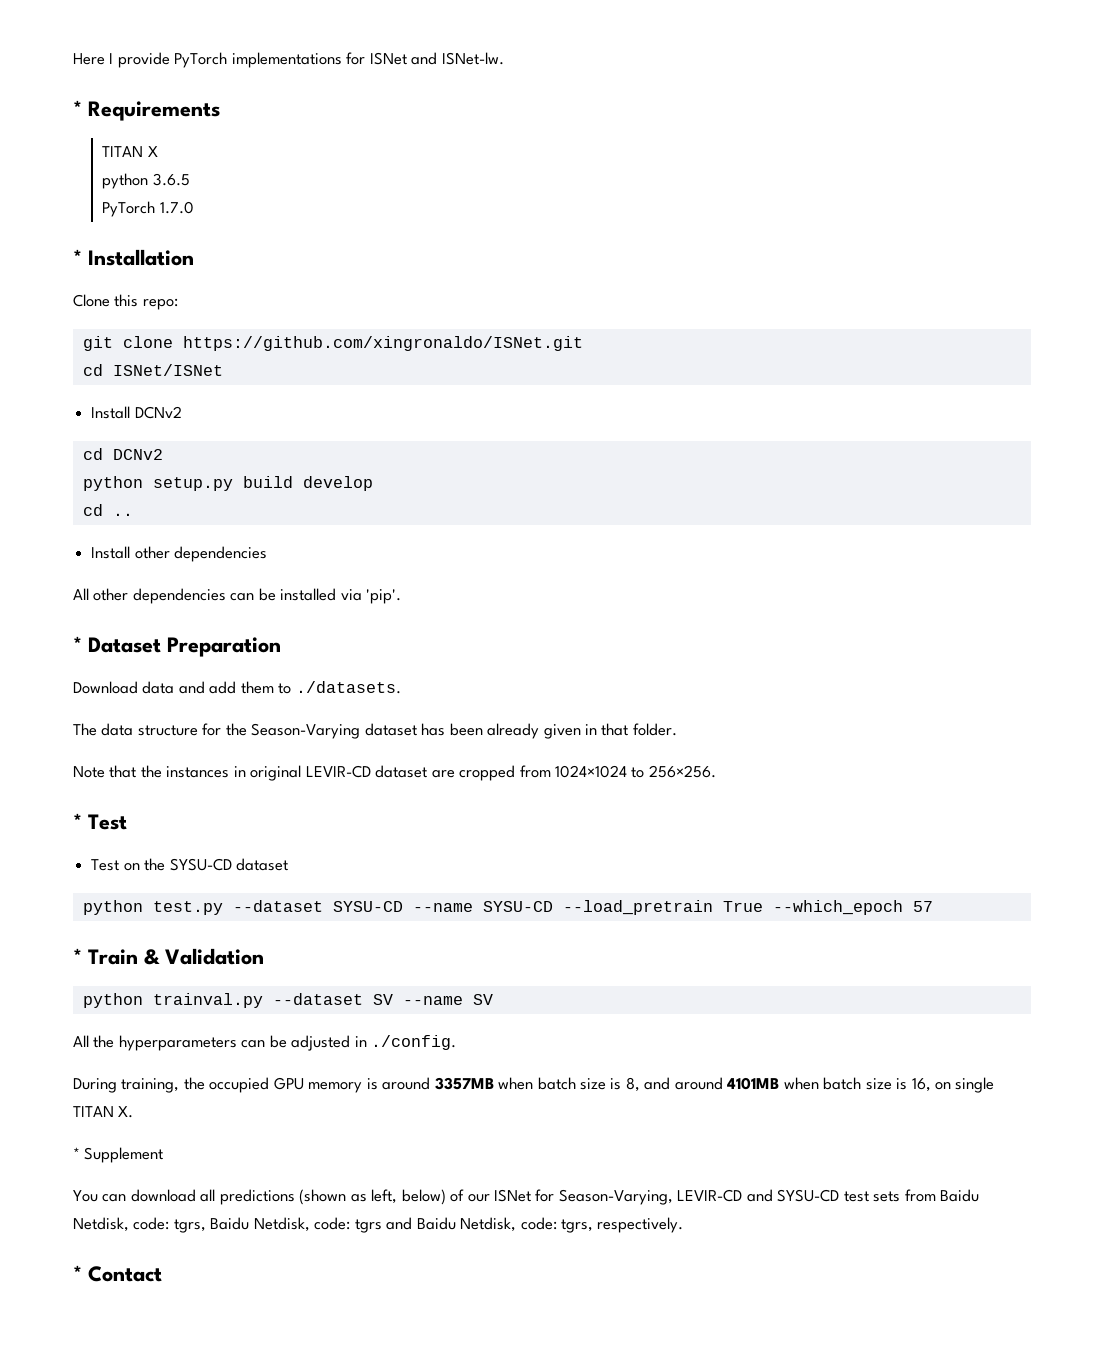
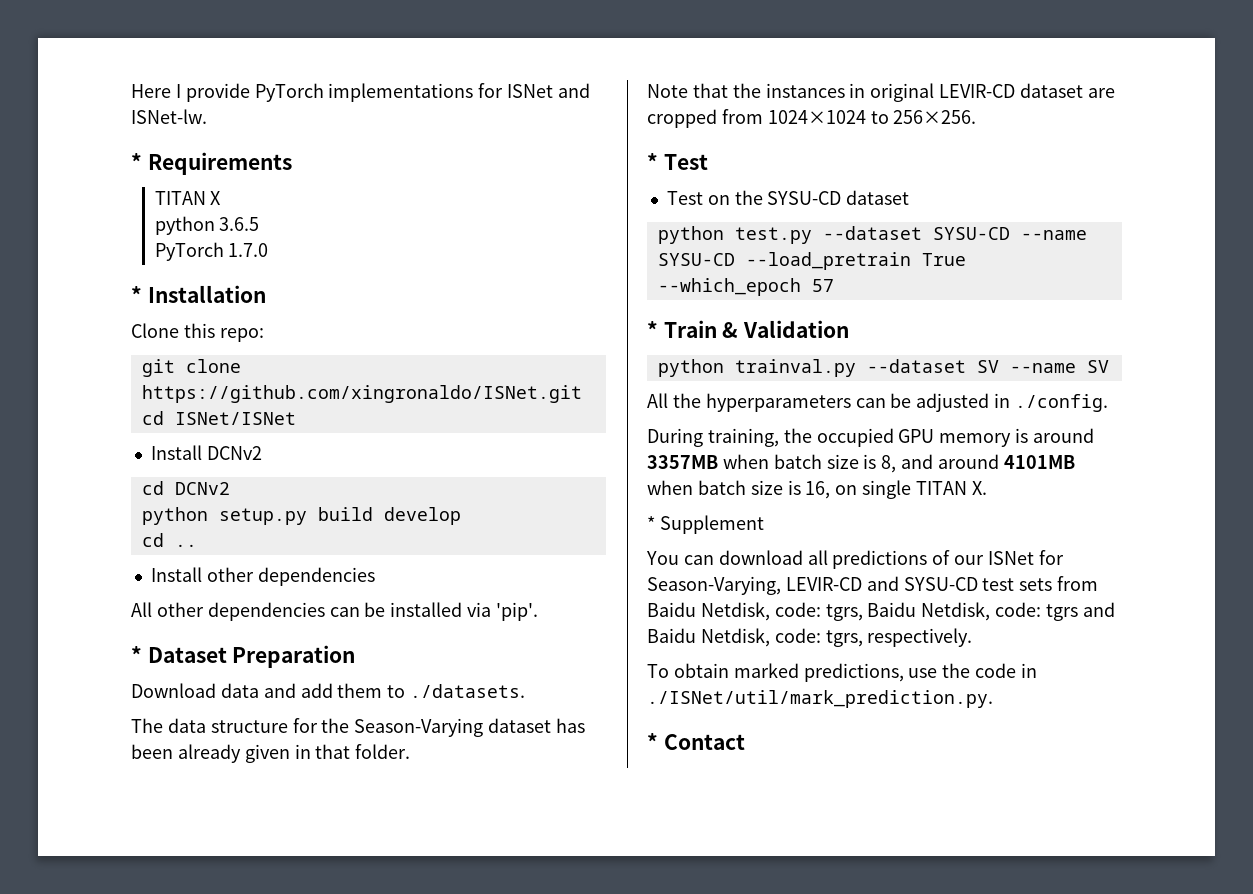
- You can download all predictions (shown as left, below) of our ISNet for Season-Varying, LEVIR-CD and SYSU-CD test sets from Baidu Netdisk, code: tgrs, Baidu Netdisk, code: tgrs and Baidu Netdisk, code: tgrs, respectively.
+ You can download all predictions of our ISNet for Season-Varying, LEVIR-CD and SYSU-CD test sets from Baidu Netdisk, code: tgrs, Baidu Netdisk, code: tgrs and Baidu Netdisk, code: tgrs, respectively.
+ To obtain marked predictions, use the code in ./ISNet/util/mark_prediction.py.

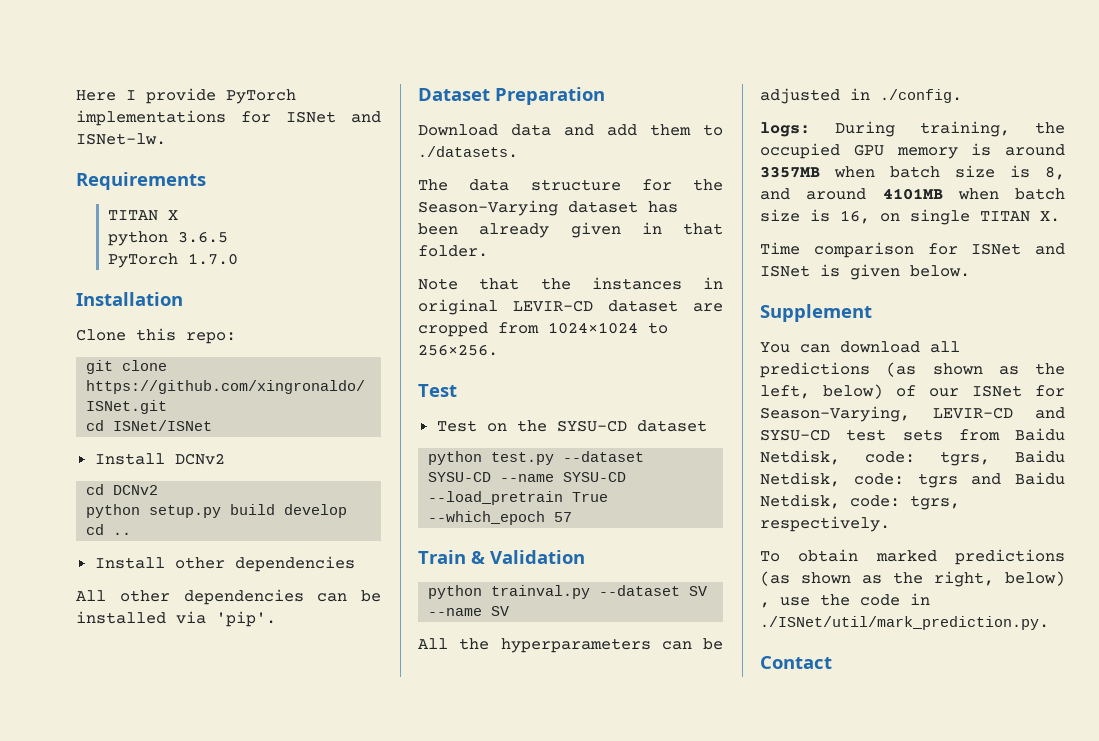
- * Requirements
+ Requirements
- * Installation
+ Installation
- * Dataset Preparation
+ Dataset Preparation
  Note that the instances in original LEVIR-CD dataset are cropped from 1024×1024 to 256×256.
- * Test
+ Test
- * Train & Validation
+ Train & Validation
- During training, the occupied GPU memory is around 3357MB when batch size is 8, and around 4101MB when batch size is 16, on single TITAN X.
+ logs: During training, the occupied GPU memory is around 3357MB when batch size is 8, and around 4101MB when batch size is 16, on single TITAN X.
- * Supplement
+ Time comparison for ISNet and ISNet is given below.
+ Supplement
- You can download all predictions of our ISNet for Season-Varying, LEVIR-CD and SYSU-CD test sets from Baidu Netdisk, code: tgrs, Baidu Netdisk, code: tgrs and Baidu Netdisk, code: tgrs, respectively.
+ You can download all predictions (as shown as the left, below) of our ISNet for Season-Varying, LEVIR-CD and SYSU-CD test sets from Baidu Netdisk, code: tgrs, Baidu Netdisk, code: tgrs and Baidu Netdisk, code: tgrs, respectively.
- To obtain marked predictions, use the code in ./ISNet/util/mark_prediction.py.
+ To obtain marked predictions (as shown as the right, below) , use the code in ./ISNet/util/mark_prediction.py.
- * Contact
+ Contact

